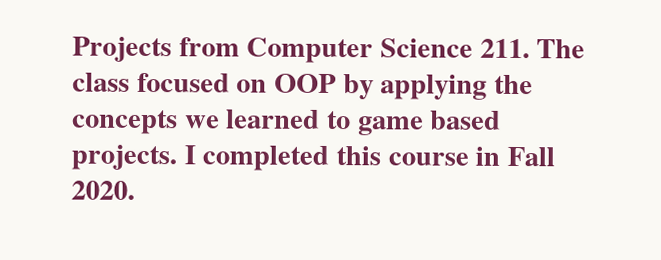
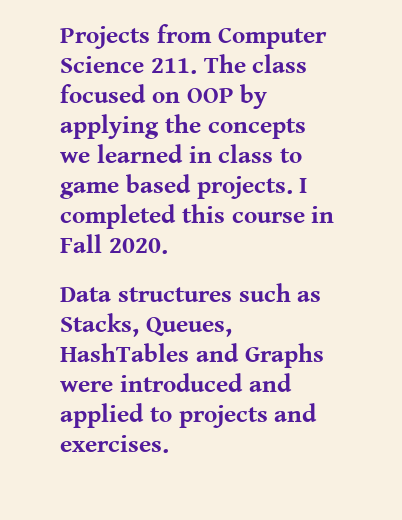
- Projects from Computer Science 211. The class focused on OOP by applying the concepts we learned to game based projects.
+ Projects from Computer Science 211. The class focused on OOP by applying the concepts we learned in class to game based projects.
+ Data structures such as Stacks, Queues, HashTables and Graphs were introduced and applied to projects and exercises.

